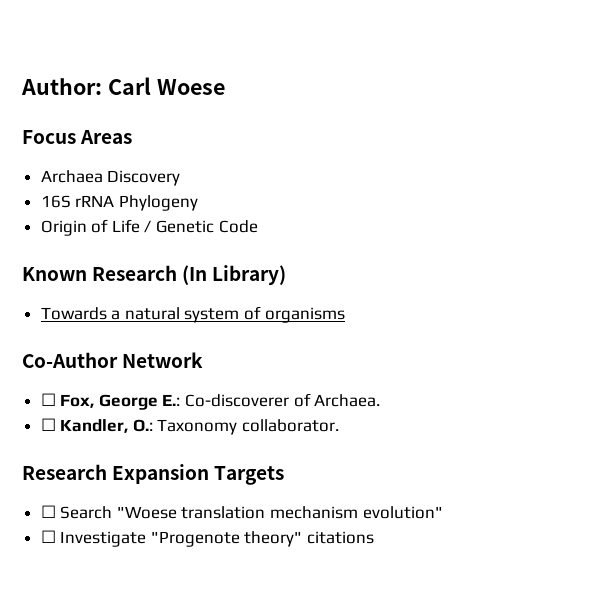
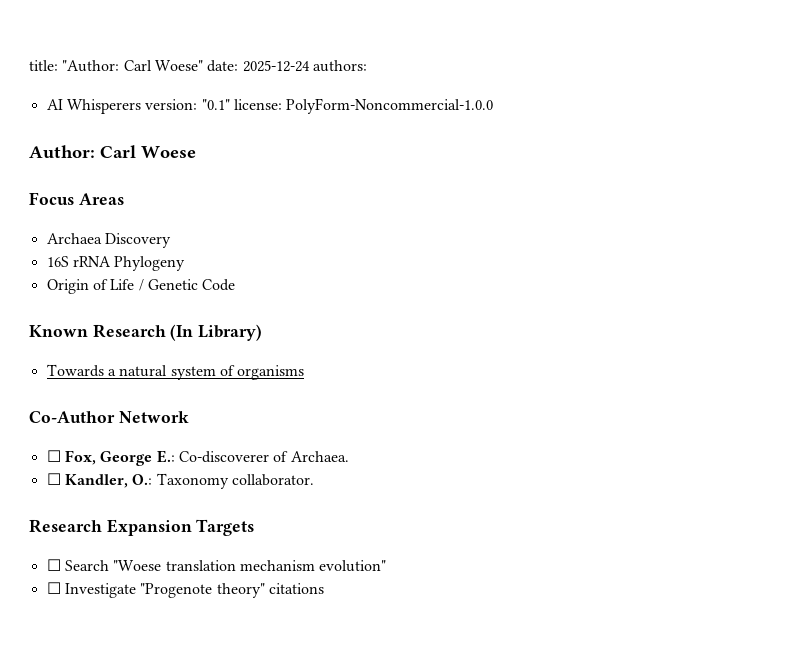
+ title: "Author: Carl Woese" date: 2025-12-24 authors:
+ AI Whisperers version: "0.1" license: PolyForm-Noncommercial-1.0.0

